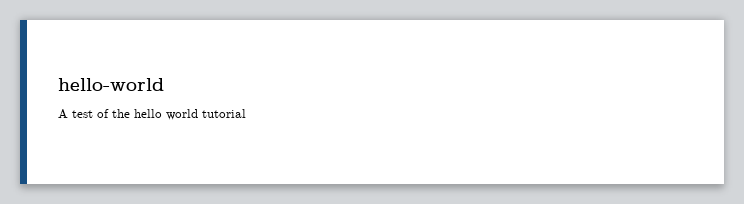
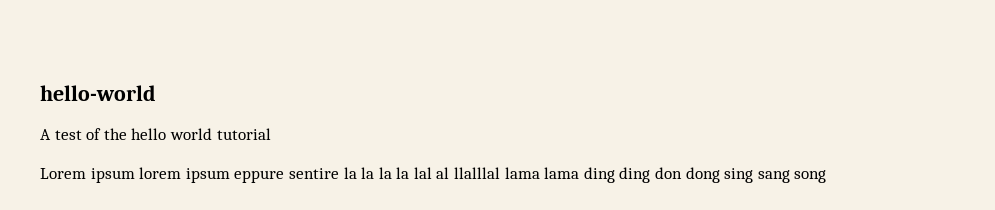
+ Lorem ipsum lorem ipsum eppure sentire la la la la lal al llalllal lama lama ding ding don dong sing sang song

